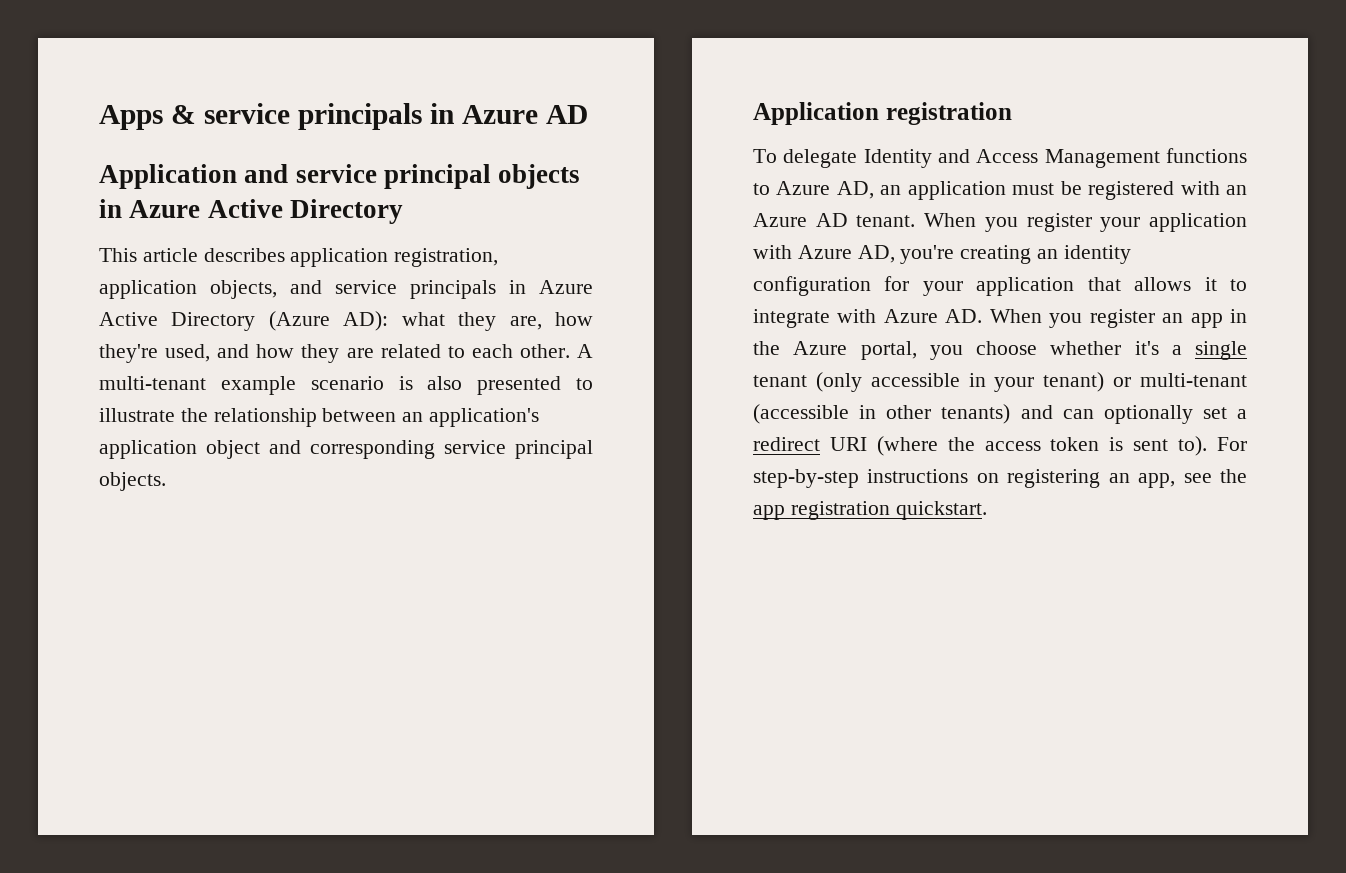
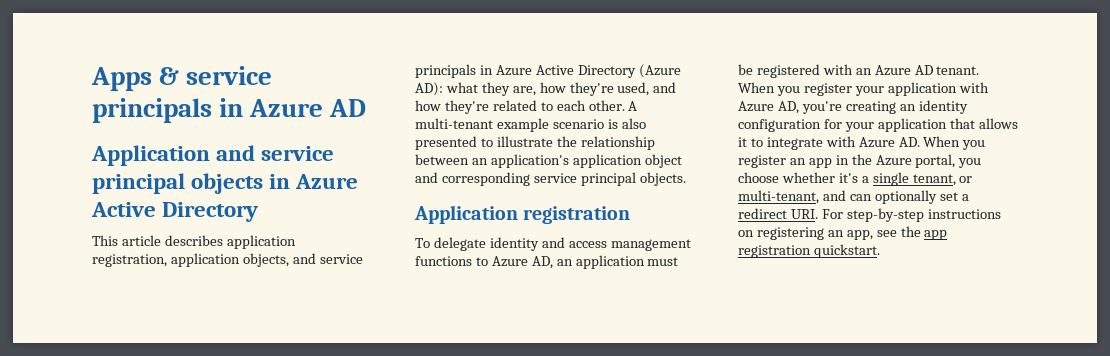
- This article describes application registration, application objects, and service principals in Azure Active Directory (Azure AD): what they are, how they're used, and how they are related to each other.
+ This article describes application registration, application objects, and service principals in Azure Active Directory (Azure AD): what they are, how they're used, and how they're related to each other.
- To delegate Identity and Access Management functions to Azure AD, an application must be registered with an Azure AD tenant.
+ To delegate identity and access management functions to Azure AD, an application must be registered with an Azure AD tenant.
- When you register your application with Azure AD, you're creating an identity configuration for your application that allows it to integrate with Azure AD. When you register an app in the Azure portal, you choose whether it's a single tenant (only accessible in your tenant) or multi-tenant (accessible in other tenants) and can optionally set a redirect URI (where the access token is sent to). For step-by-step instructions on registering an app, see the app registration quickstart.
+ When you register your application with Azure AD, you're creating an identity configuration for your application that allows it to integrate with Azure AD. When you register an app in the Azure portal, you choose whether it's a single tenant, or multi-tenant, and can optionally set a redirect URI. For step-by-step instructions on registering an app, see the app registration quickstart.

